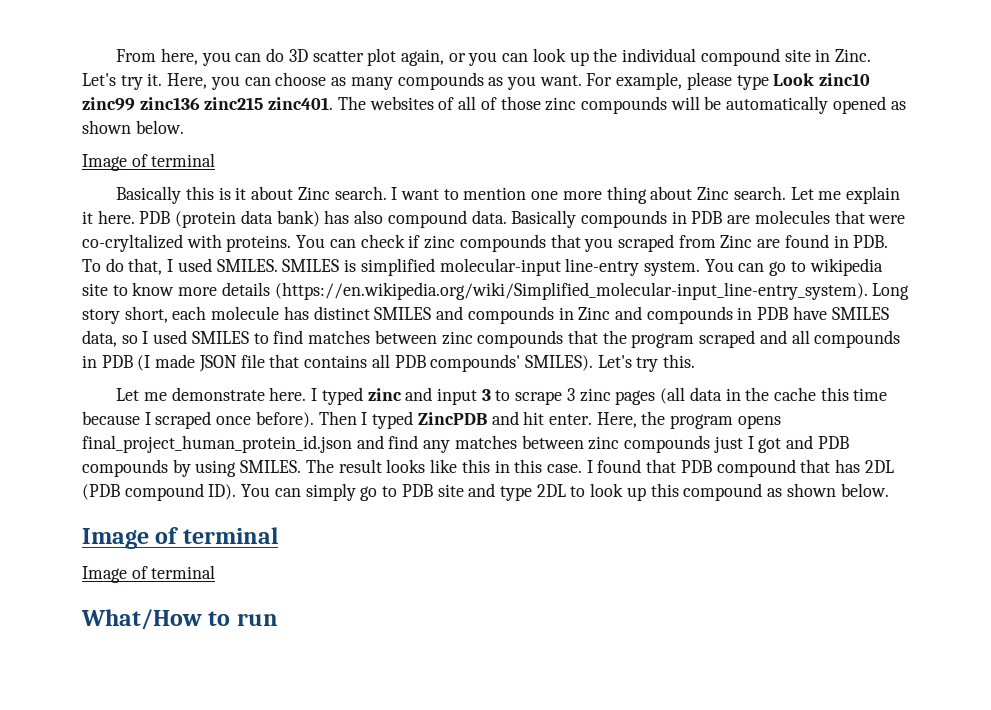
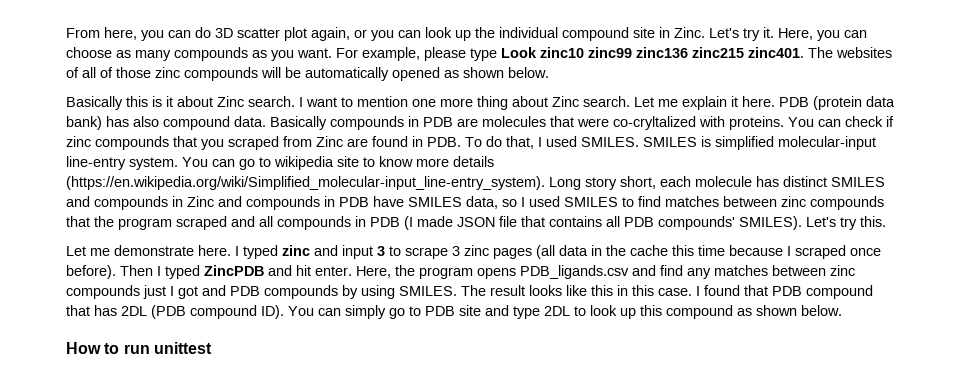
  The websites of all of those zinc compounds will be automatically opened as shown below.
- Image of terminal
- Here, the program opens final_project_human_protein_id.json and find any matches between zinc compounds just I got and PDB compounds by using SMILES.
+ Here, the program opens PDB_ligands.csv and find any matches between zinc compounds just I got and PDB compounds by using SMILES.
  I found that PDB compound that has 2DL (PDB compound ID). You can simply go to PDB site and type 2DL to look up this compound as shown below.
- Image of terminal
- Image of terminal
- What/How to run
+ How to run unittest

